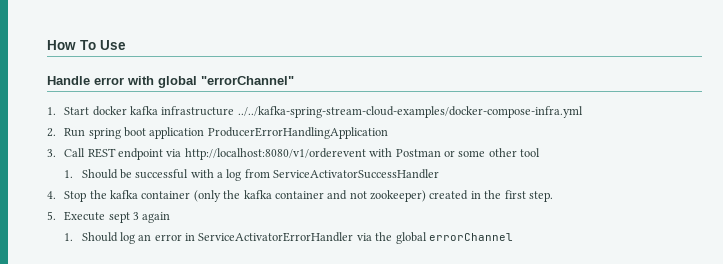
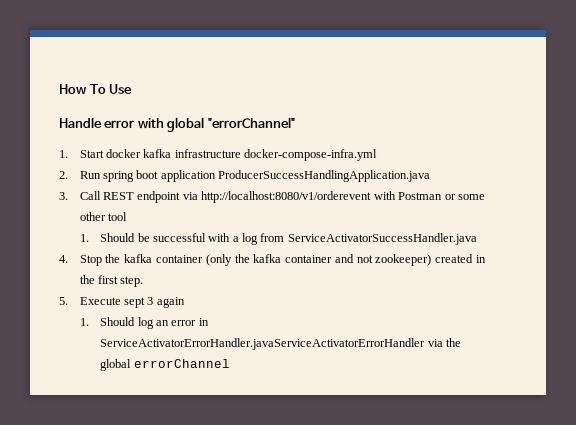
- 1. Start docker kafka infrastructure ../../kafka-spring-stream-cloud-examples/docker-compose-infra.yml
+ 1. Start docker kafka infrastructure docker-compose-infra.yml
- 2. Run spring boot application ProducerErrorHandlingApplication
+ 2. Run spring boot application ProducerSuccessHandlingApplication.java
- 1. Should be successful with a log from ServiceActivatorSuccessHandler
+ 1. Should be successful with a log from ServiceActivatorSuccessHandler.java
- 1. Should log an error in ServiceActivatorErrorHandler via the global errorChannel
+ 1. Should log an error in ServiceActivatorErrorHandler.javaServiceActivatorErrorHandler via the global errorChannel

